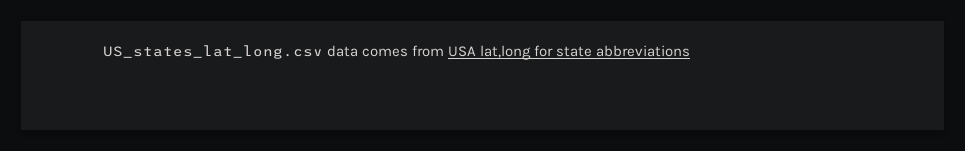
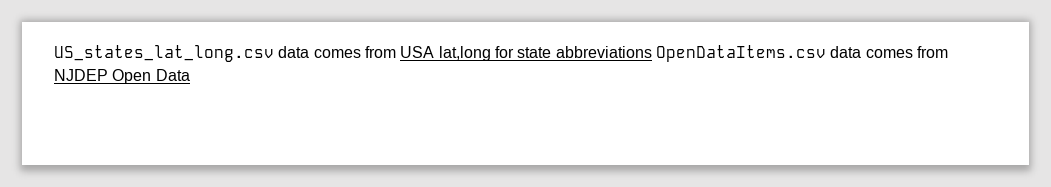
- US_states_lat_long.csv data comes from USA lat,long for state abbreviations
+ US_states_lat_long.csv data comes from USA lat,long for state abbreviations OpenDataItems.csv data comes from NJDEP Open Data

